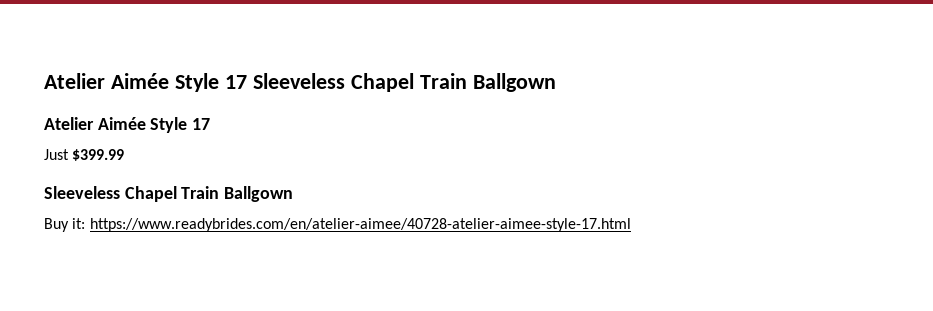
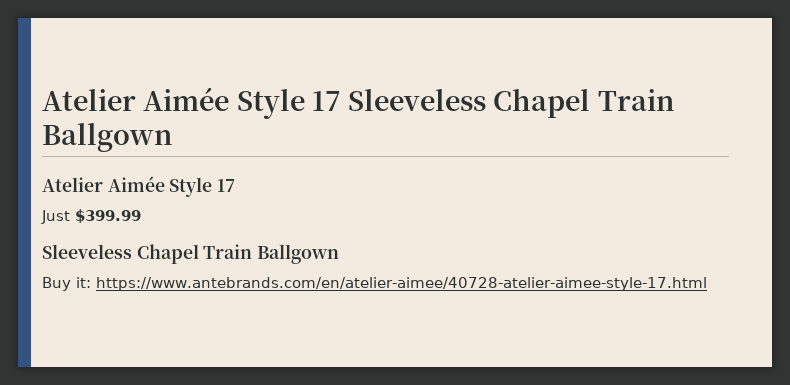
- Buy it: https://www.readybrides.com/en/atelier-aimee/40728-atelier-aimee-style-17.html
+ Buy it: https://www.antebrands.com/en/atelier-aimee/40728-atelier-aimee-style-17.html

